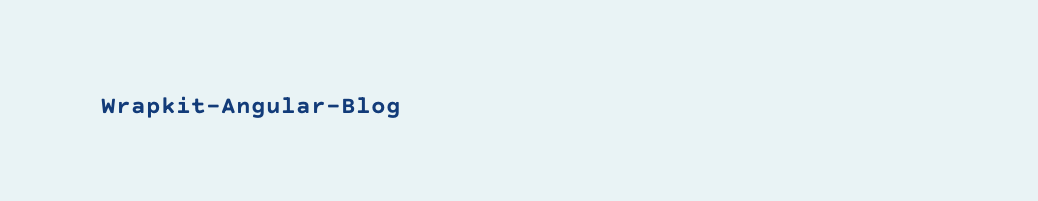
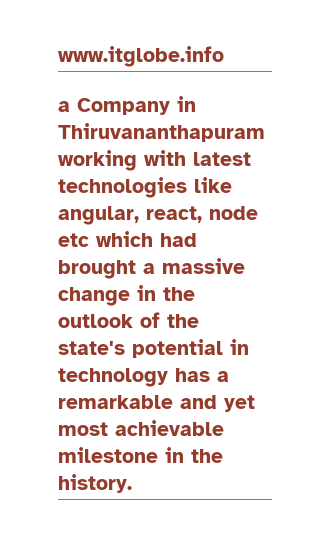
- Wrapkit-Angular-Blog
+ www.itglobe.info
+ a Company in Thiruvananthapuram working with latest technologies like angular, react, node etc which had brought a massive change in the outlook of the state's potential in technology has a remarkable and yet most achievable milestone in the history.

